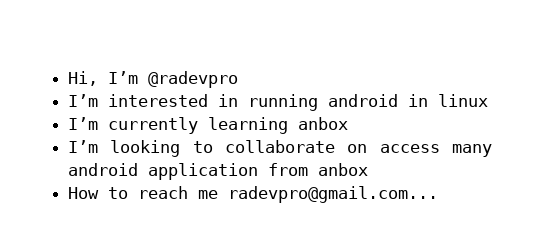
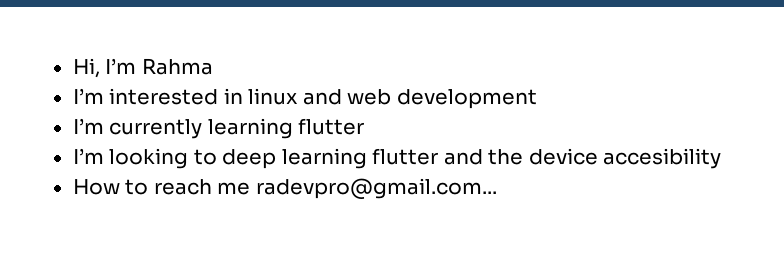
- Hi, I’m @radevpro
+ Hi, I’m Rahma
- I’m interested in running android in linux
+ I’m interested in linux and web development
- I’m currently learning anbox
+ I’m currently learning flutter
- I’m looking to collaborate on access many android application from anbox
+ I’m looking to deep learning flutter and the device accesibility

